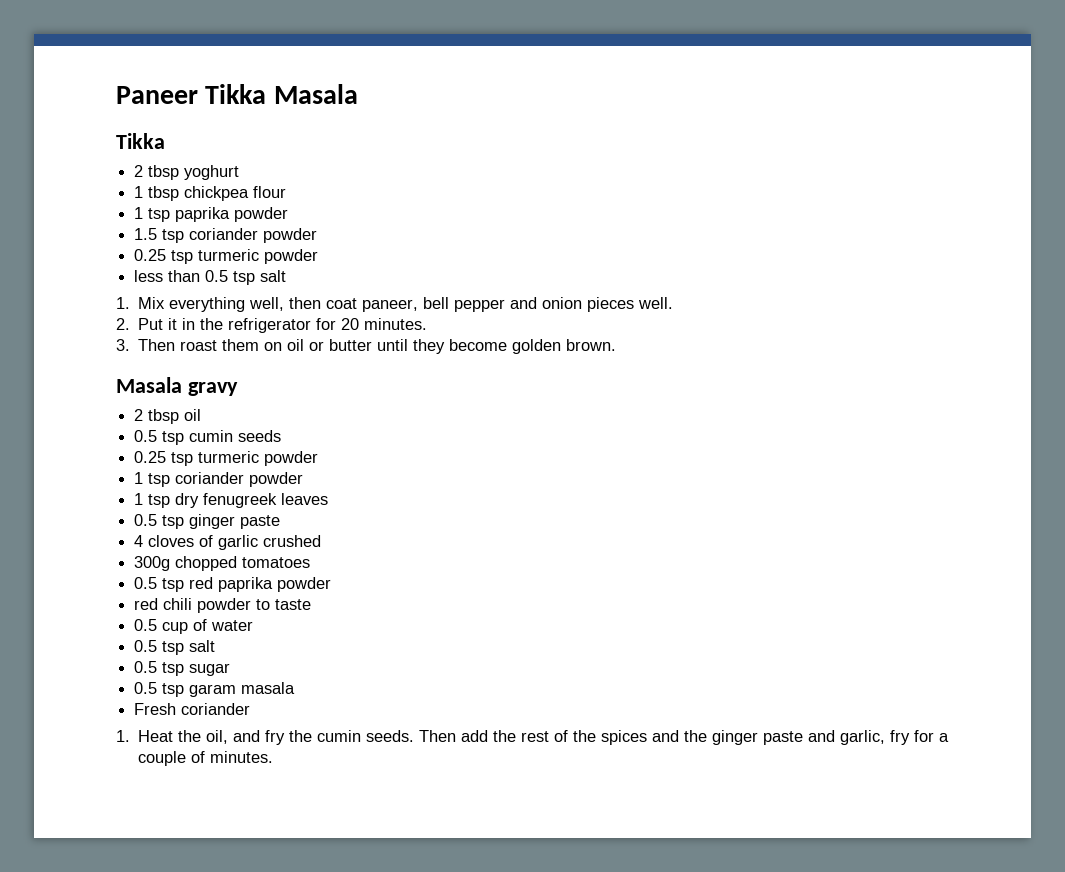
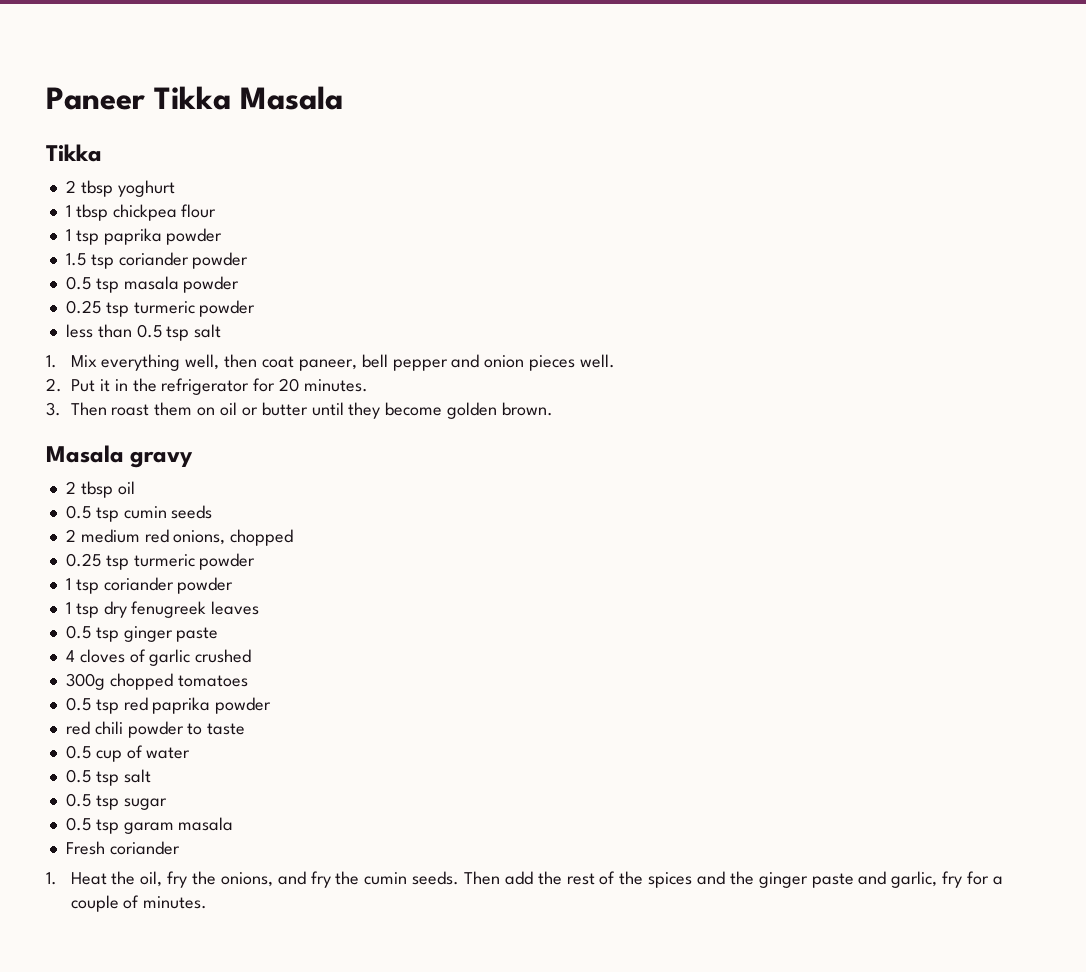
+ 0.5 tsp masala powder
+ 2 medium red onions, chopped
- 1. Heat the oil, and fry the cumin seeds.
+ 1. Heat the oil, fry the onions, and fry the cumin seeds.

